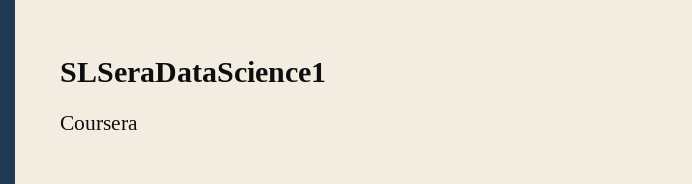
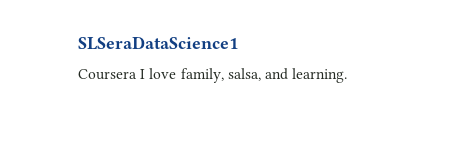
- Coursera
+ Coursera I love family, salsa, and learning.

